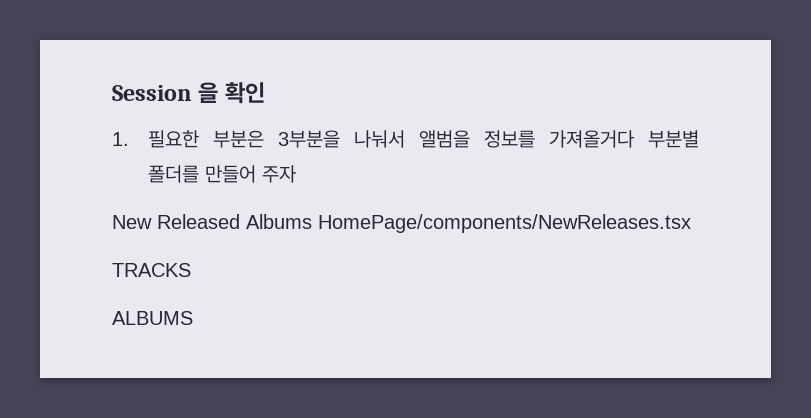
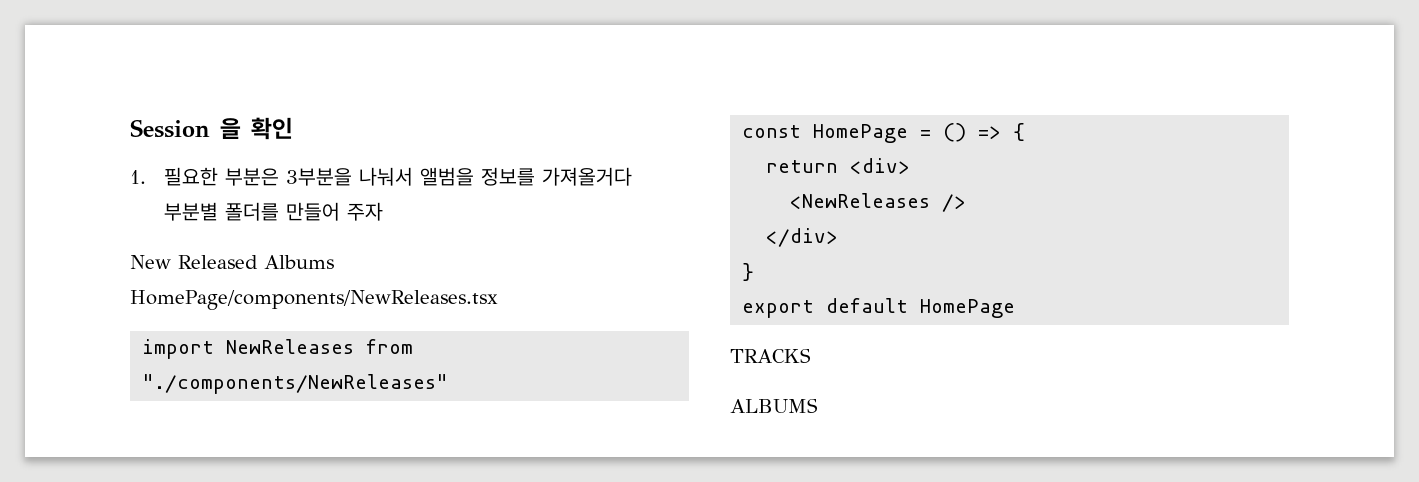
+ import NewReleases from "./components/NewReleases"
+ const HomePage = () => {
+ return <div>
+ <NewReleases />
+ </div>
+ }
+ export default HomePage

